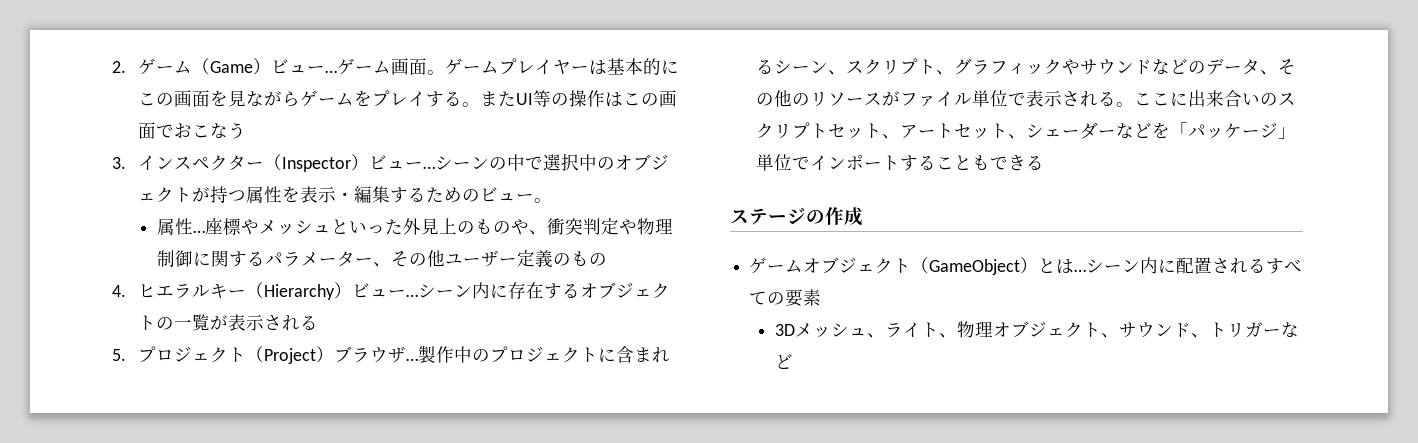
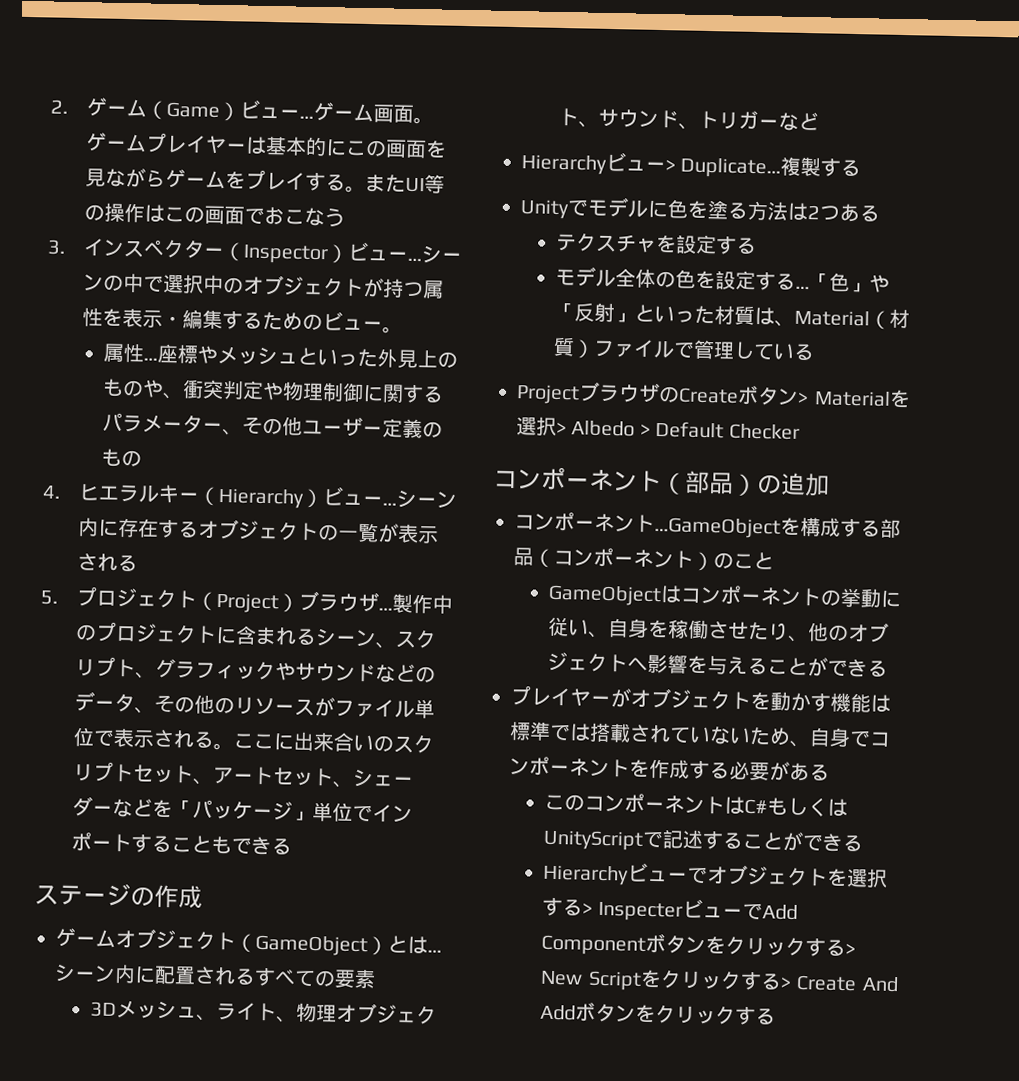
+ Hierarchyビュー> Duplicate…複製する
+ Unityでモデルに色を塗る方法は2つある
+ テクスチャを設定する
+ モデル全体の色を設定する…「色」や「反射」といった材質は、Material（材質）ファイルで管理している
+ ProjectブラウザのCreateボタン> Materialを選択> Albedo > Default Checker
+ コンポーネント（部品）の追加
+ コンポーネント…GameObjectを構成する部品（コンポーネント）のこと
+ GameObjectはコンポーネントの挙動に従い、自身を稼働させたり、他のオブジェクトへ影響を与えることができる
+ プレイヤーがオブジェクトを動かす機能は標準では搭載されていないため、自身でコンポーネントを作成する必要がある
+ このコンポーネントはC#もしくはUnityScriptで記述することができる
+ Hierarchyビューでオブジェクトを選択する> InspecterビューでAdd Componentボタンをクリックする> New Scriptをクリックする> Create And Addボタンをクリックする

